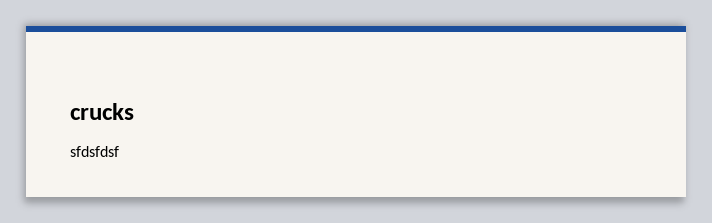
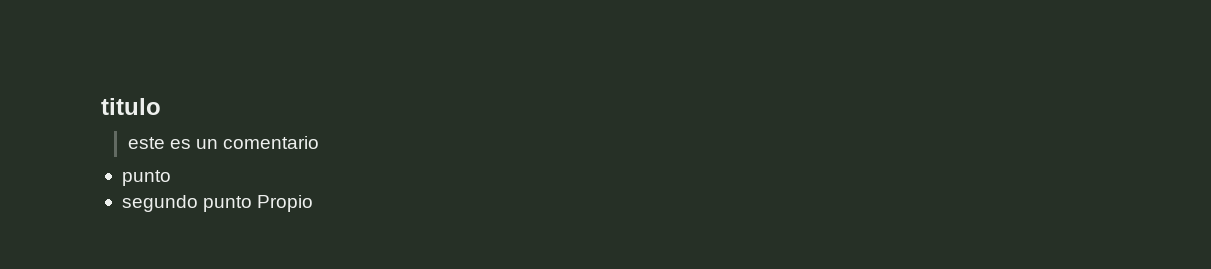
- crucks
- sfdsfdsf
+ titulo
+ este es un comentario
+ punto
+ segundo punto Propio

